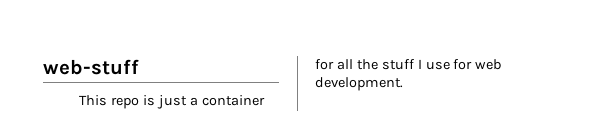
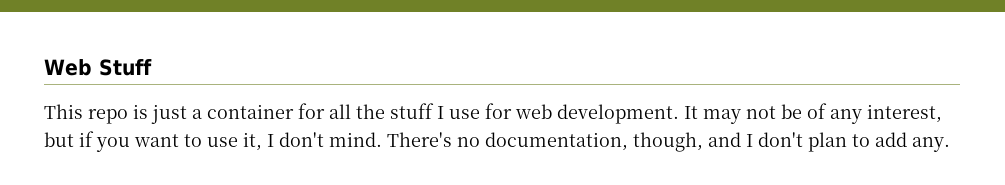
- web-stuff
+ Web Stuff
+ It may not be of any interest, but if you want to use it, I don't mind. There's no documentation, though, and I don't plan to add any.

